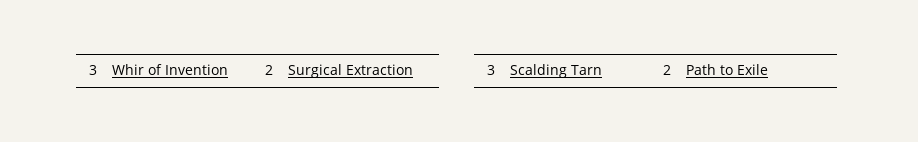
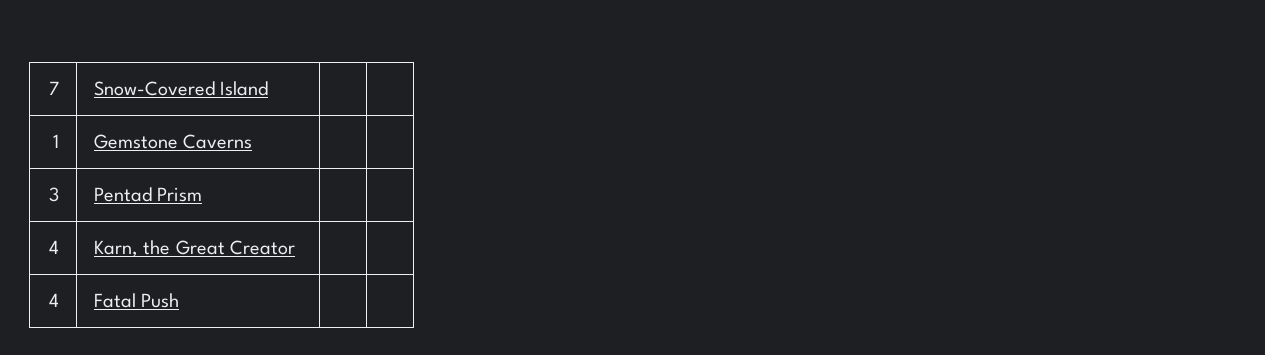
- 3 | Whir of Invention | 2 | Surgical Extraction
- 3 | Scalding Tarn | 2 | Path to Exile
+ 7 | Snow-Covered Island | |
+ 1 | Gemstone Caverns | |
+ 3 | Pentad Prism | |
+ 4 | Karn, the Great Creator | |
+ 4 | Fatal Push | |

